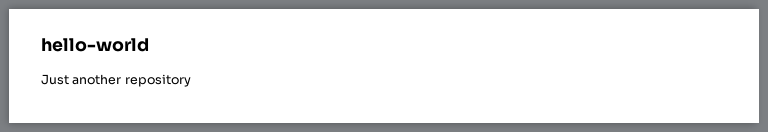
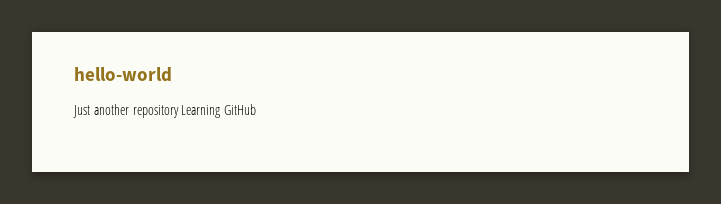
- Just another repository
+ Just another repository Learning GitHub

